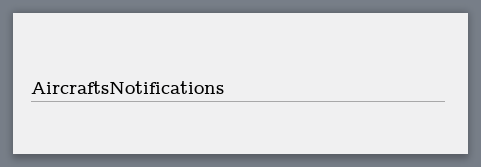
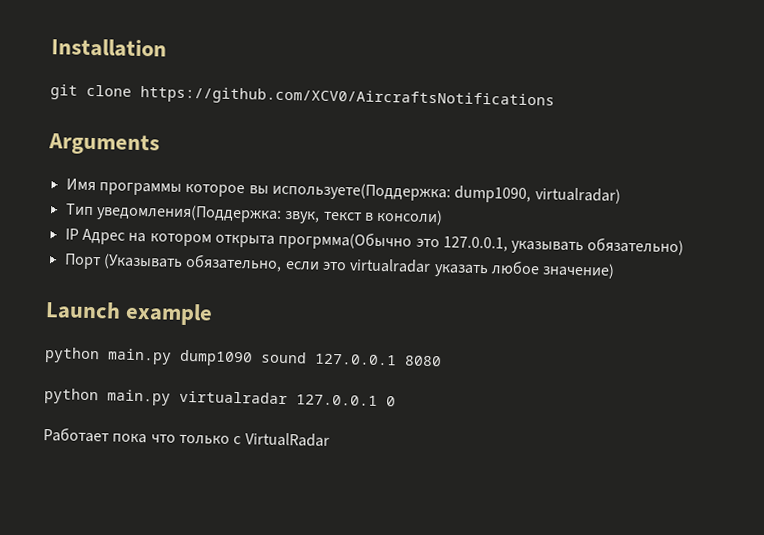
- AircraftsNotifications
+ Installation
+ git clone https://github.com/XCV0/AircraftsNotifications
+ Arguments
+ Имя программы которое вы используете(Поддержка: dump1090, virtualradar)
+ Тип уведомления(Поддержка: звук, текст в консоли)
+ IP Адрес на котором открыта прогрмма(Обычно это 127.0.0.1, указывать обязательно)
+ Порт (Указывать обязательно, если это virtualradar указать любое значение)
+ Launch example
+ python main.py dump1090 sound 127.0.0.1 8080
+ python main.py virtualradar 127.0.0.1 0
+ Работает пока что только с VirtualRadar

